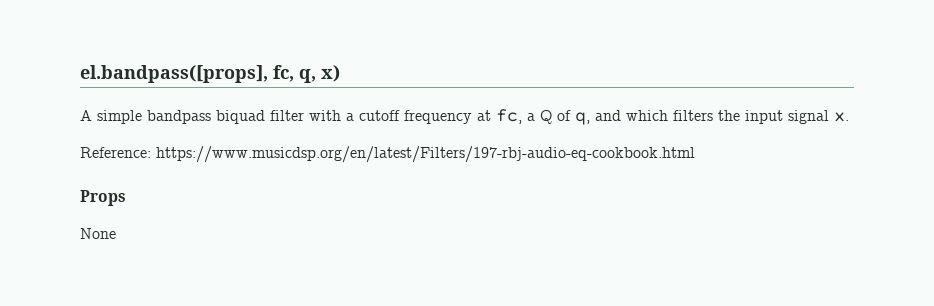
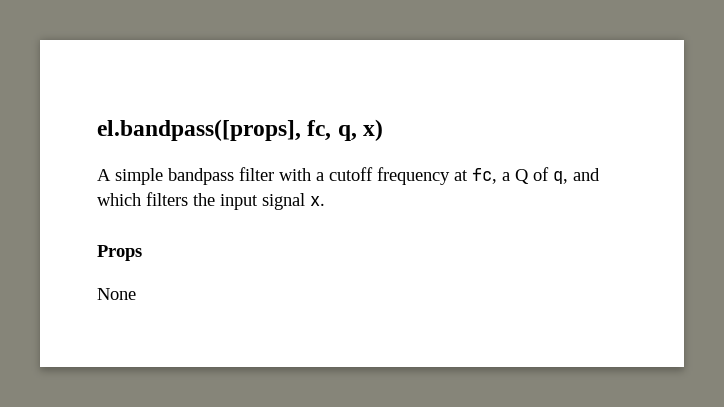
- A simple bandpass biquad filter with a cutoff frequency at fc, a Q of q, and which filters the input signal x.
+ A simple bandpass filter with a cutoff frequency at fc, a Q of q, and which filters the input signal x.
- Reference: https://www.musicdsp.org/en/latest/Filters/197-rbj-audio-eq-cookbook.html

